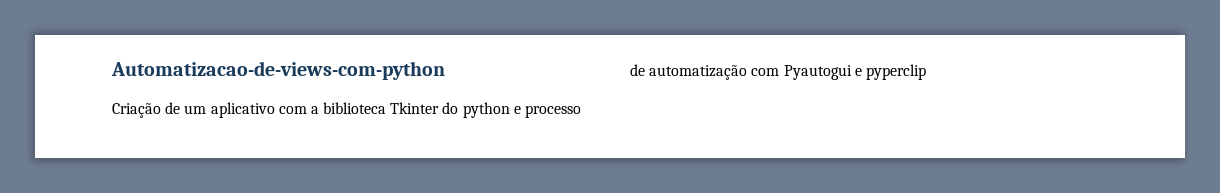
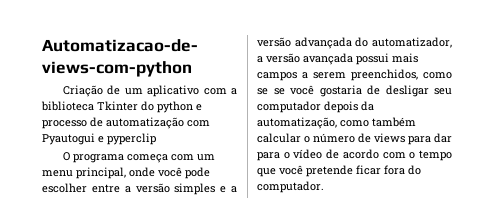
+ O programa começa com um menu principal, onde você pode escolher entre a versão simples e a versão advançada do automatizador, a versão avançada possui mais campos a serem preenchidos, como se se você gostaria de desligar seu computador depois da automatização, como também calcular o número de views para dar para o vídeo de acordo com o tempo que você pretende ficar fora do computador.

